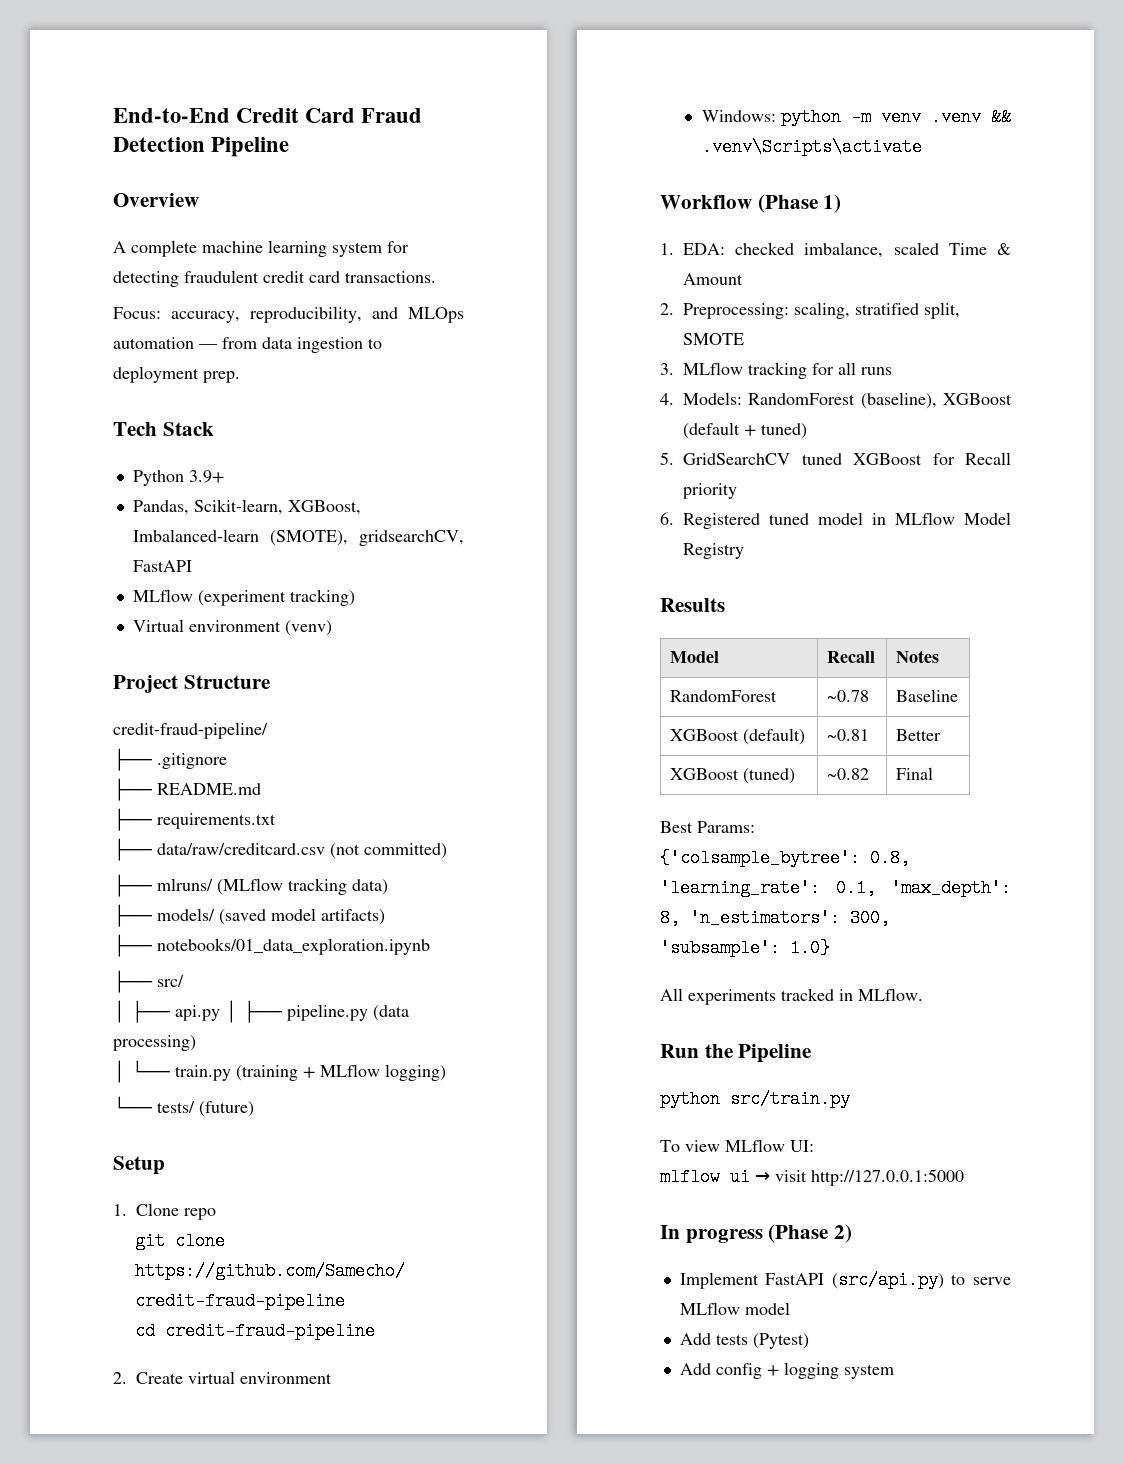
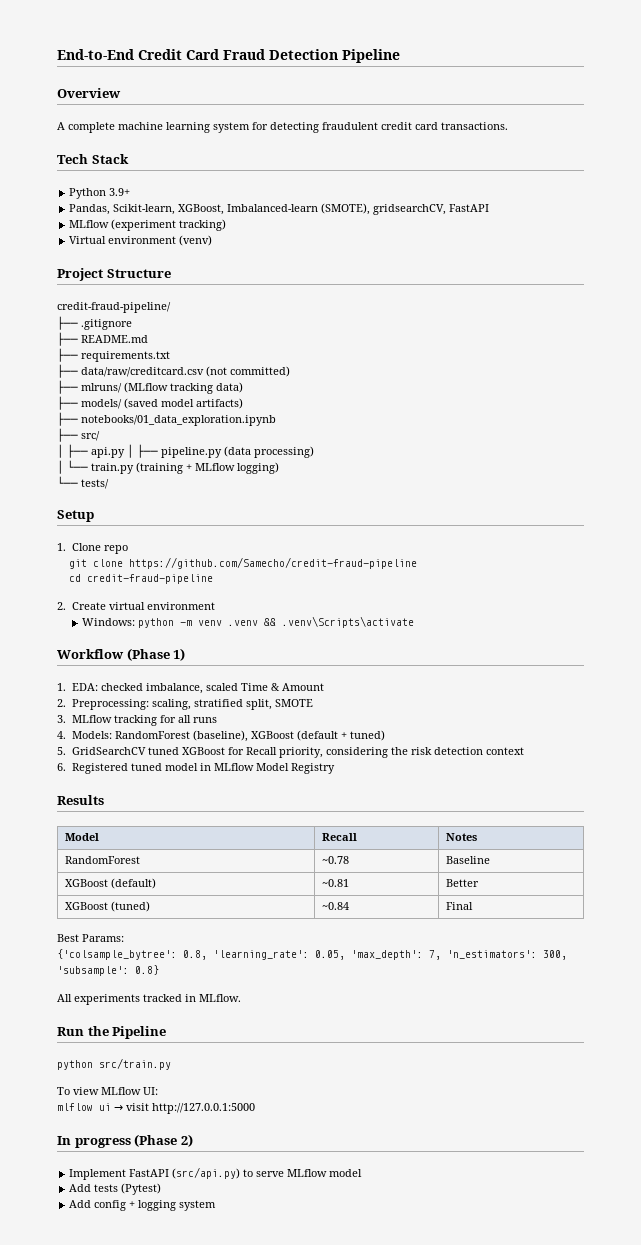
- Focus: accuracy, reproducibility, and MLOps automation — from data ingestion to deployment prep.
- └── tests/ (future)
+ └── tests/
- 5. GridSearchCV tuned XGBoost for Recall priority
+ 5. GridSearchCV tuned XGBoost for Recall priority, considering the risk detection context
- XGBoost (tuned) | ~0.82 | Final
+ XGBoost (tuned) | ~0.84 | Final
- {'colsample_bytree': 0.8, 'learning_rate': 0.1, 'max_depth': 8, 'n_estimators': 300, 'subsample': 1.0}
+ {'colsample_bytree': 0.8, 'learning_rate': 0.05, 'max_depth': 7, 'n_estimators': 300, 'subsample': 0.8}

